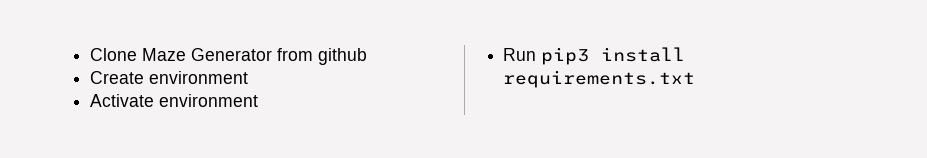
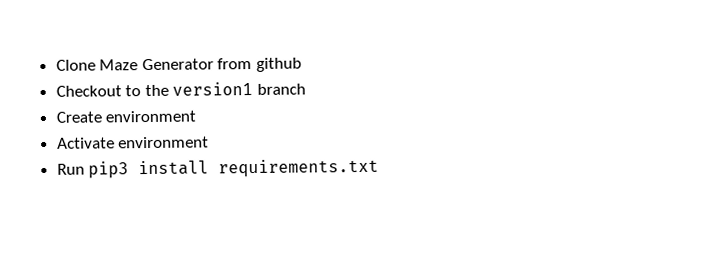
+ Checkout to the version1 branch

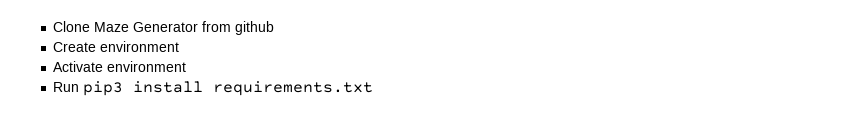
- Checkout to the version1 branch

